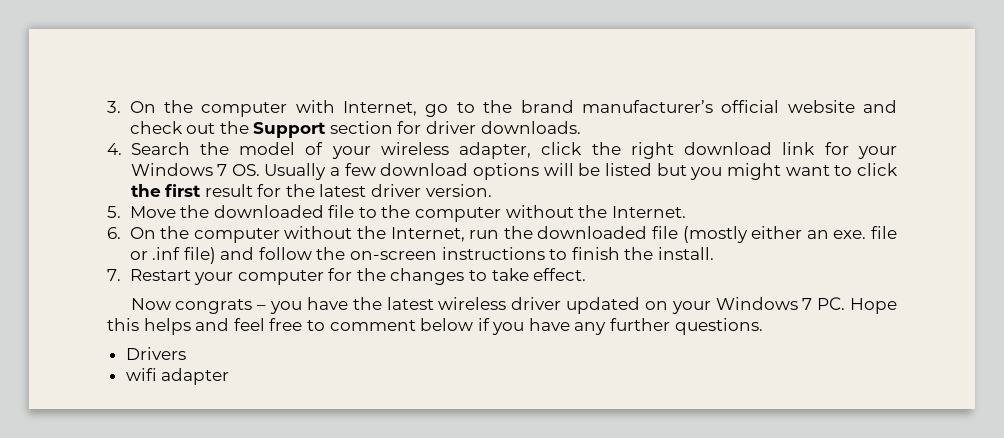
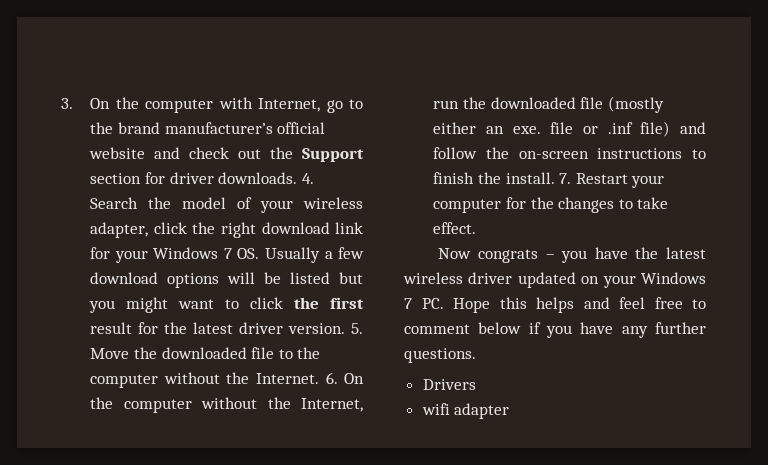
- 3. On the computer with Internet, go to the brand manufacturer’s official website and check out the Support section for driver downloads.
- 4. Search the model of your wireless adapter, click the right download link for your Windows 7 OS. Usually a few download options will be listed but you might want to click the first result for the latest driver version.
- 5. Move the downloaded file to the computer without the Internet.
- 6. On the computer without the Internet, run the downloaded file (mostly either an exe. file or .inf file) and follow the on-screen instructions to finish the install.
- 7. Restart your computer for the changes to take effect.
+ 3. On the computer with Internet, go to the brand manufacturer’s official website and check out the Support section for driver downloads. 4. Search the model of your wireless adapter, click the right download link for your Windows 7 OS. Usually a few download options will be listed but you might want to click the first result for the latest driver version. 5. Move the downloaded file to the computer without the Internet. 6. On the computer without the Internet, run the downloaded file (mostly either an exe. file or .inf file) and follow the on-screen instructions to finish the install. 7. Restart your computer for the changes to take effect.

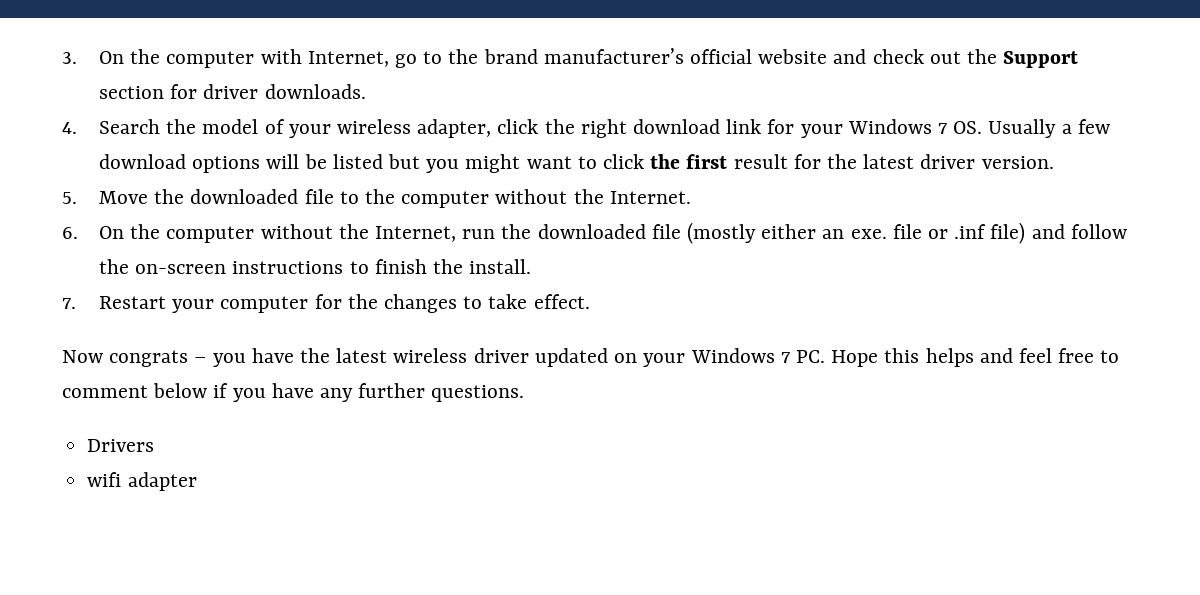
- 3. On the computer with Internet, go to the brand manufacturer’s official website and check out the Support section for driver downloads. 4. Search the model of your wireless adapter, click the right download link for your Windows 7 OS. Usually a few download options will be listed but you might want to click the first result for the latest driver version. 5. Move the downloaded file to the computer without the Internet. 6. On the computer without the Internet, run the downloaded file (mostly either an exe. file or .inf file) and follow the on-screen instructions to finish the install. 7. Restart your computer for the changes to take effect.
+ 3. On the computer with Internet, go to the brand manufacturer’s official website and check out the Support section for driver downloads.
+ 4. Search the model of your wireless adapter, click the right download link for your Windows 7 OS. Usually a few download options will be listed but you might want to click the first result for the latest driver version.
+ 5. Move the downloaded file to the computer without the Internet.
+ 6. On the computer without the Internet, run the downloaded file (mostly either an exe. file or .inf file) and follow the on-screen instructions to finish the install.
+ 7. Restart your computer for the changes to take effect.

